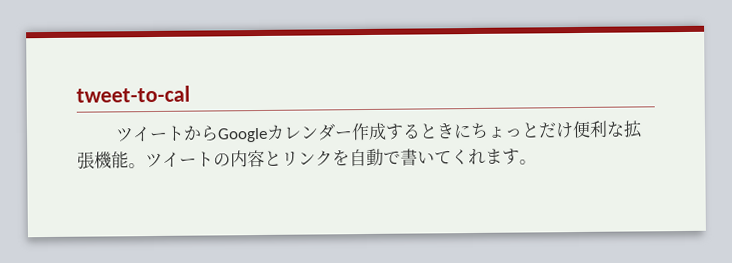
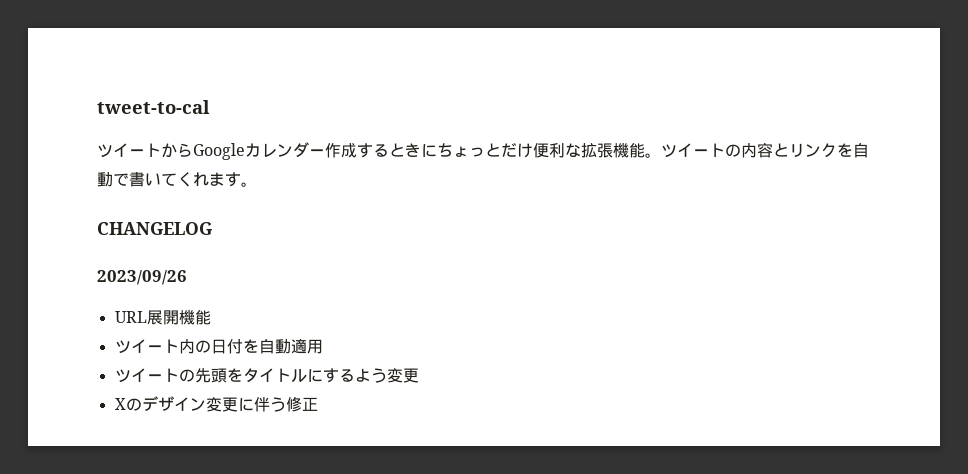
+ CHANGELOG
+ 2023/09/26
+ URL展開機能
+ ツイート内の日付を自動適用
+ ツイートの先頭をタイトルにするよう変更
+ Xのデザイン変更に伴う修正

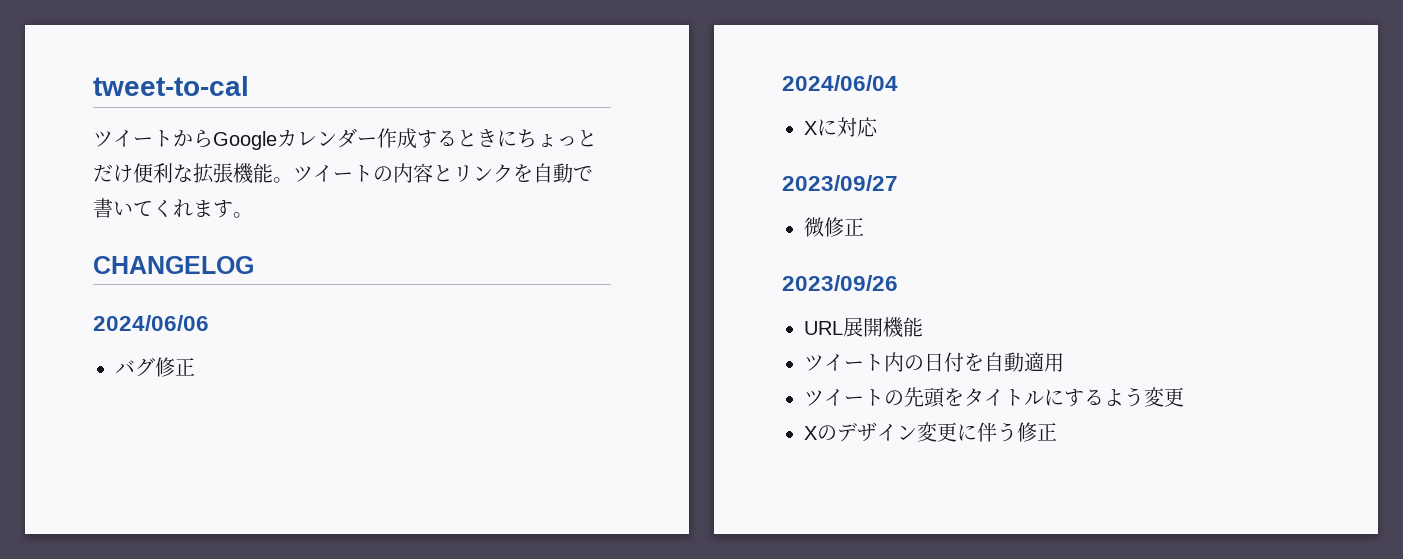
+ 2024/06/06
+ バグ修正
+ 2024/06/04
+ Xに対応
+ 2023/09/27
+ 微修正

